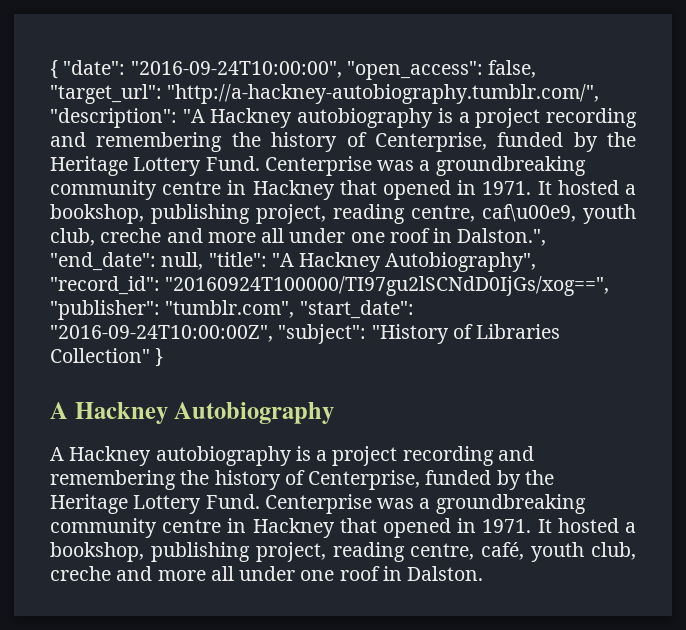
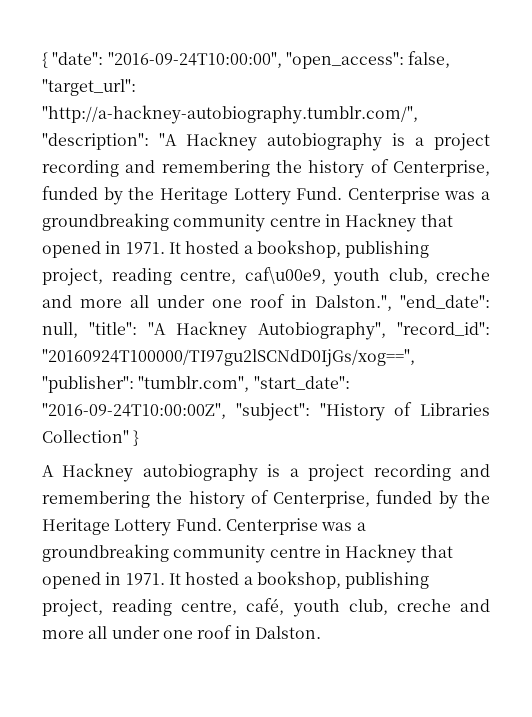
- A Hackney Autobiography

